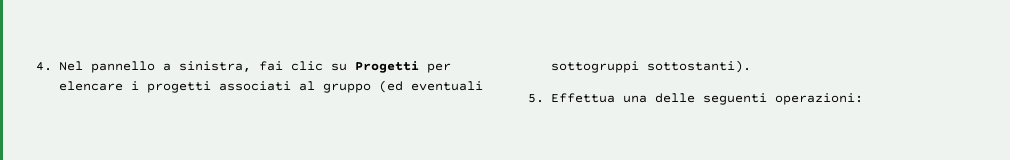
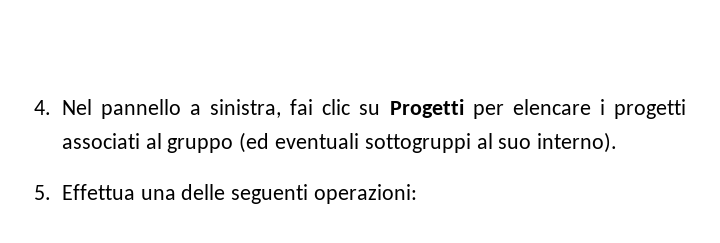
- 4. Nel pannello a sinistra, fai clic su Progetti per elencare i progetti associati al gruppo (ed eventuali sottogruppi sottostanti).
+ 4. Nel pannello a sinistra, fai clic su Progetti per elencare i progetti associati al gruppo (ed eventuali sottogruppi al suo interno).

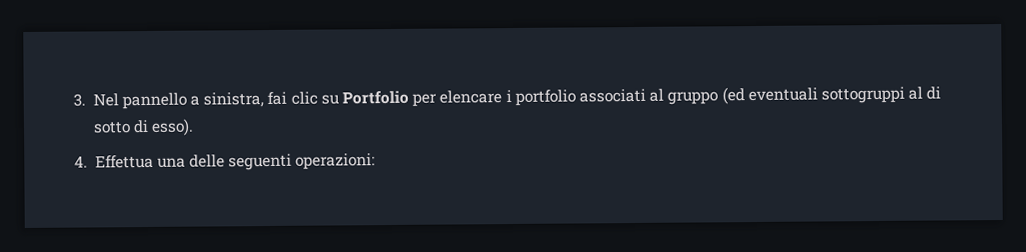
- 4. Nel pannello a sinistra, fai clic su Progetti per elencare i progetti associati al gruppo (ed eventuali sottogruppi al suo interno).
- 5. Effettua una delle seguenti operazioni:
+ 3. Nel pannello a sinistra, fai clic su Portfolio per elencare i portfolio associati al gruppo (ed eventuali sottogruppi al di sotto di esso).
+ 4. Effettua una delle seguenti operazioni:

